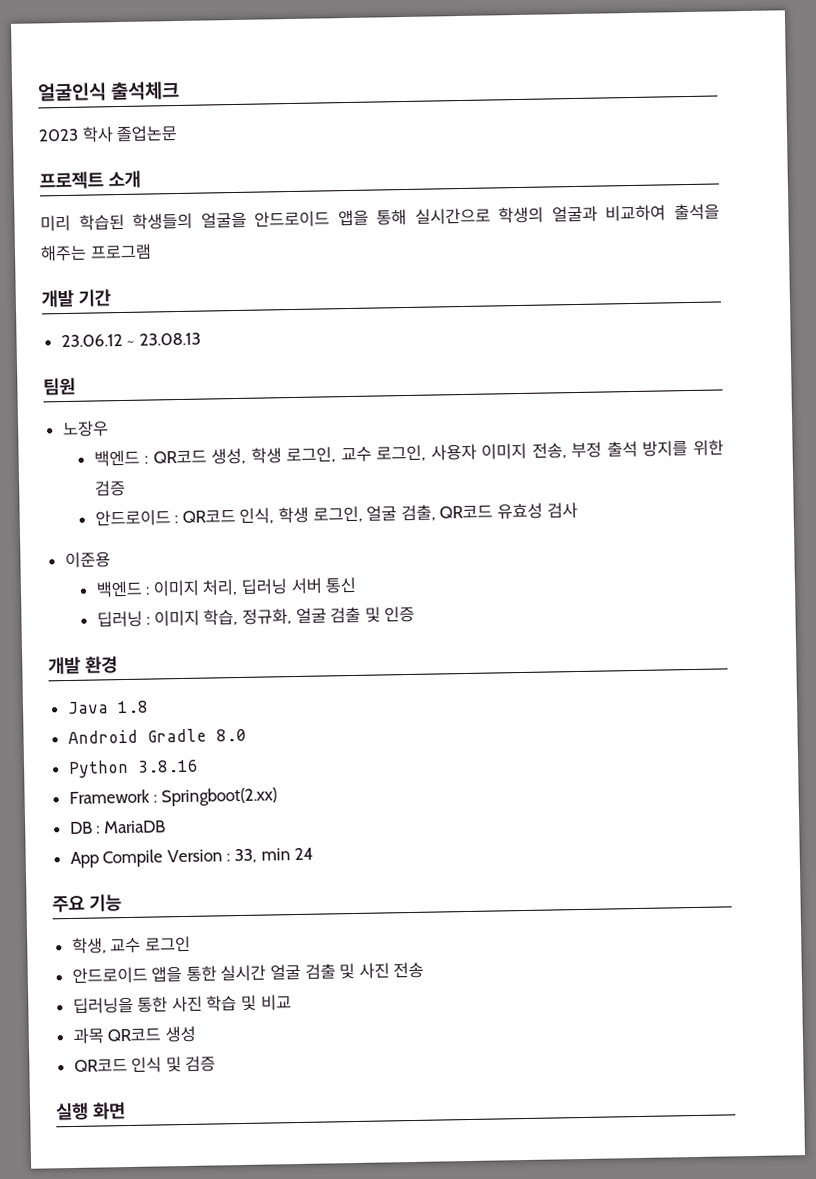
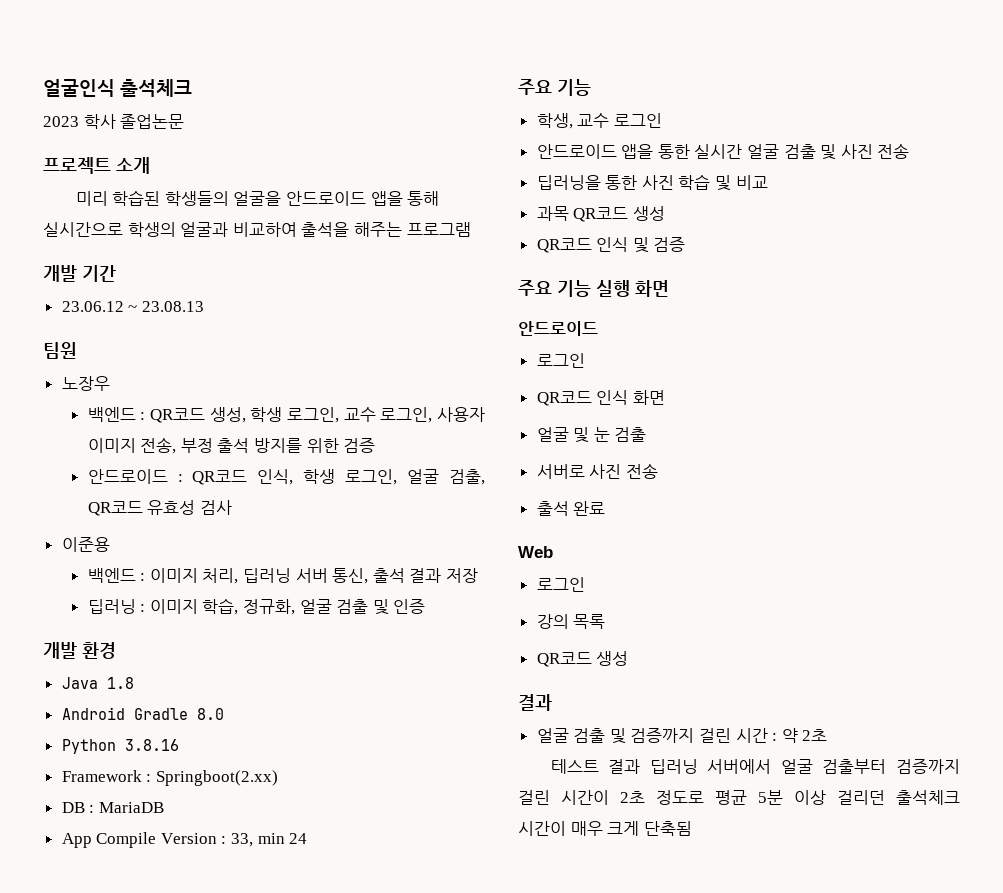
- 백엔드 : 이미지 처리, 딥러닝 서버 통신
+ 백엔드 : 이미지 처리, 딥러닝 서버 통신, 출석 결과 저장
- 실행 화면
+ 주요 기능 실행 화면
+ 안드로이드
+ 로그인
+ QR코드 인식 화면
+ 얼굴 및 눈 검출
+ 서버로 사진 전송
+ 출석 완료
+ Web
+ 로그인
+ 강의 목록
+ QR코드 생성
+ 결과
+ 얼굴 검출 및 검증까지 걸린 시간 : 약 2초
+ 테스트 결과 딥러닝 서버에서 얼굴 검출부터 검증까지 걸린 시간이 2초 정도로 평균 5분 이상 걸리던 출석체크 시간이 매우 크게 단축됨

